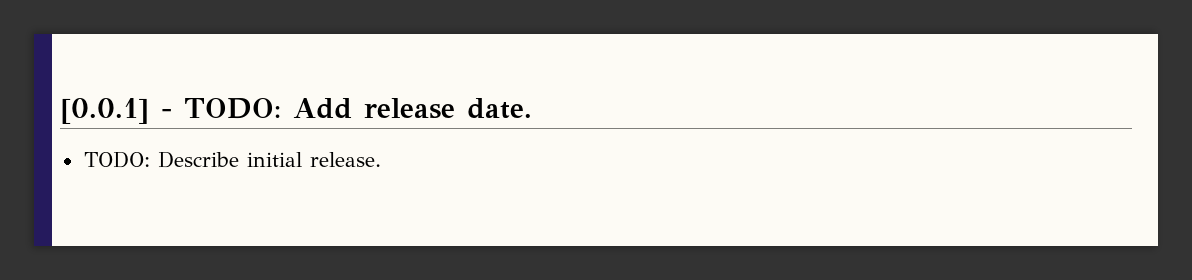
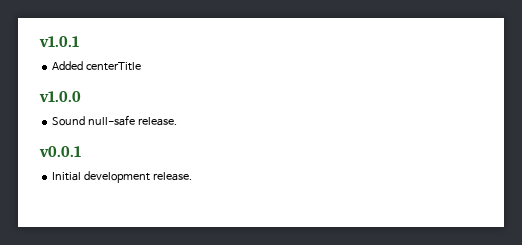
- [0.0.1] - TODO: Add release date.
- TODO: Describe initial release.
+ v1.0.1
+ Added centerTitle
+ v1.0.0
+ Sound null-safe release.
+ v0.0.1
+ Initial development release.

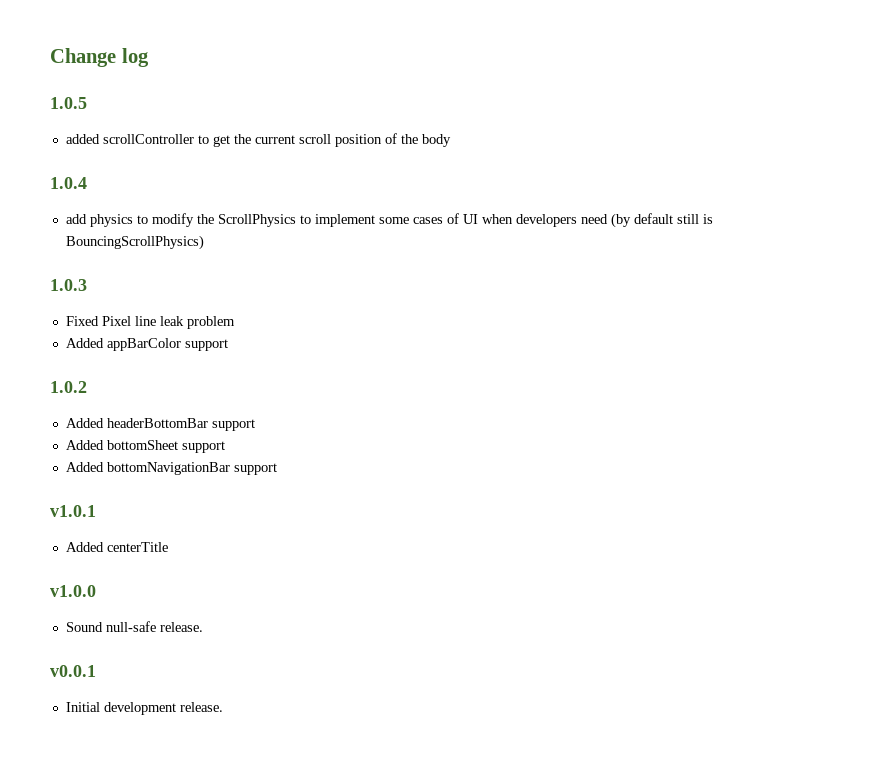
+ Change log
+ 1.0.5
+ added scrollController to get the current scroll position of the body
+ 1.0.4
+ add physics to modify the ScrollPhysics to implement some cases of UI when developers need (by default still is BouncingScrollPhysics)
+ 1.0.3
+ Fixed Pixel line leak problem
+ Added appBarColor support
+ 1.0.2
+ Added headerBottomBar support
+ Added bottomSheet support
+ Added bottomNavigationBar support

